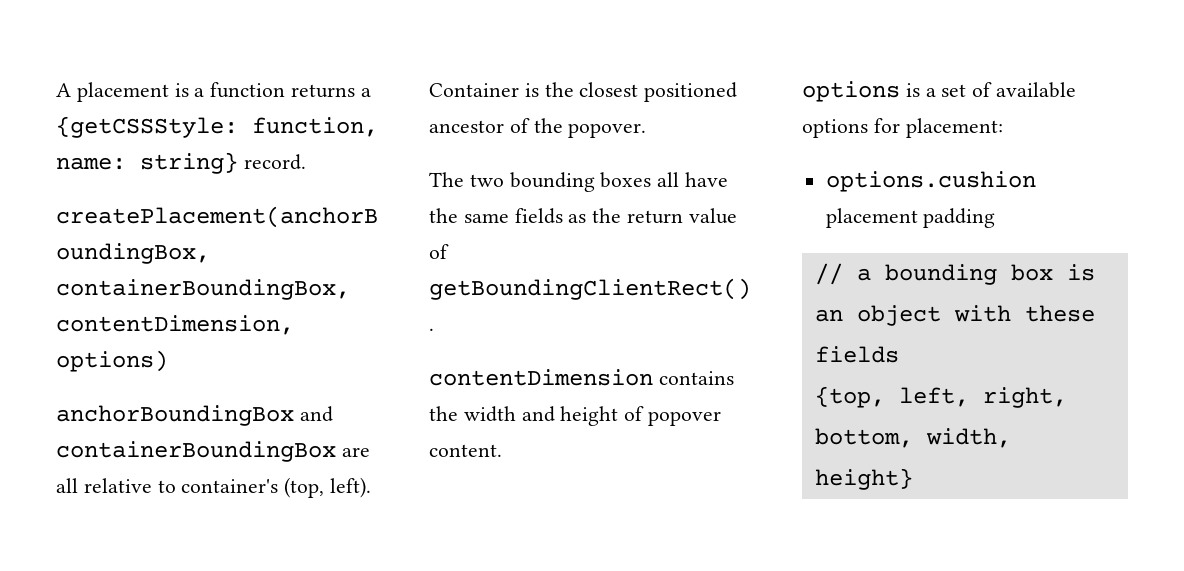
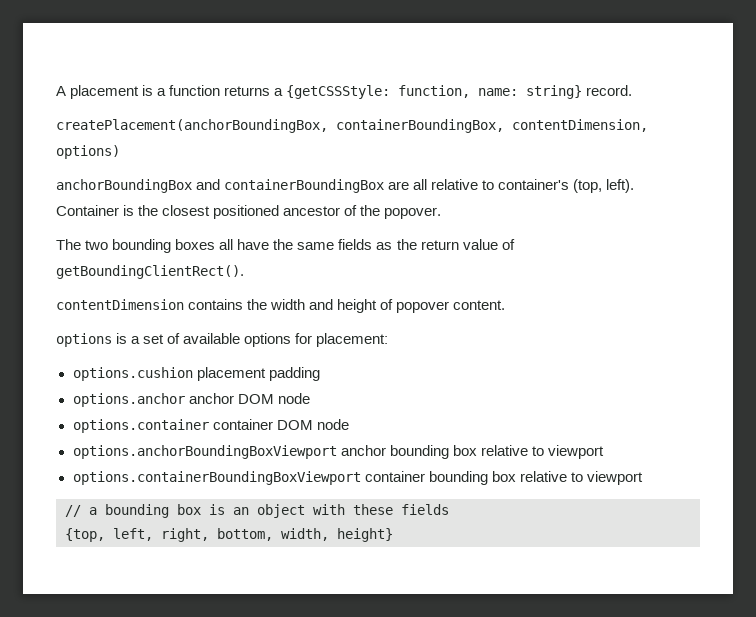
+ options.anchor anchor DOM node
+ options.container container DOM node
+ options.anchorBoundingBoxViewport anchor bounding box relative to viewport
+ options.containerBoundingBoxViewport container bounding box relative to viewport

